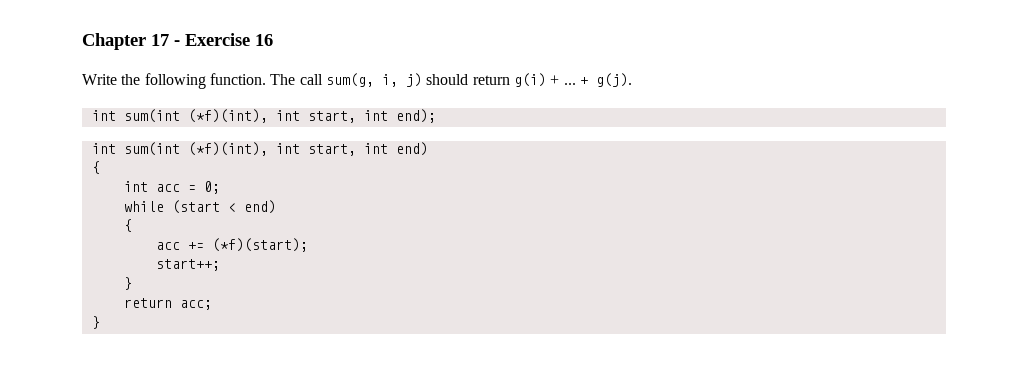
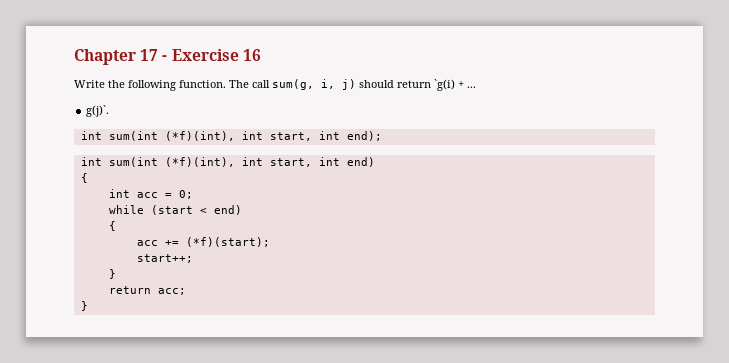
- The call sum(g, i, j) should return g(i) + ... + g(j).
+ The call sum(g, i, j) should return `g(i) + ...
+ g(j)`.

